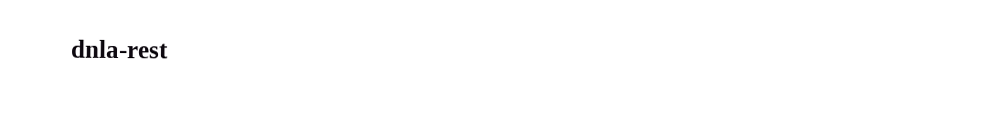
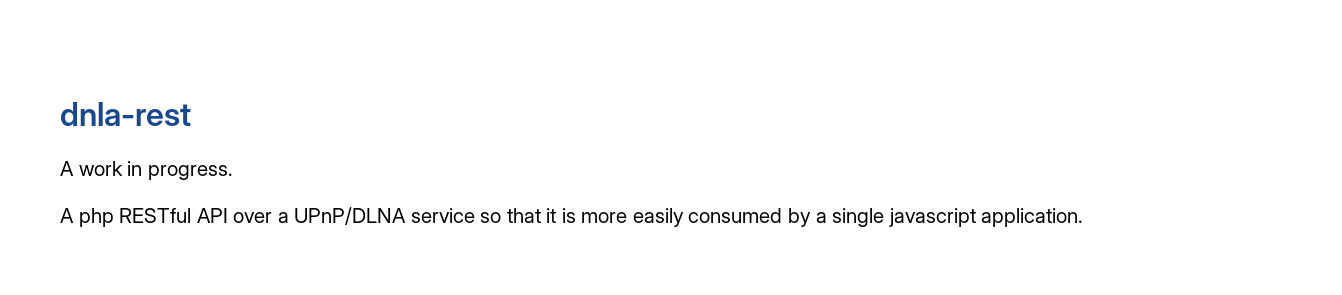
+ A work in progress.
+ A php RESTful API over a UPnP/DLNA service so that it is more easily consumed by a single javascript application.

